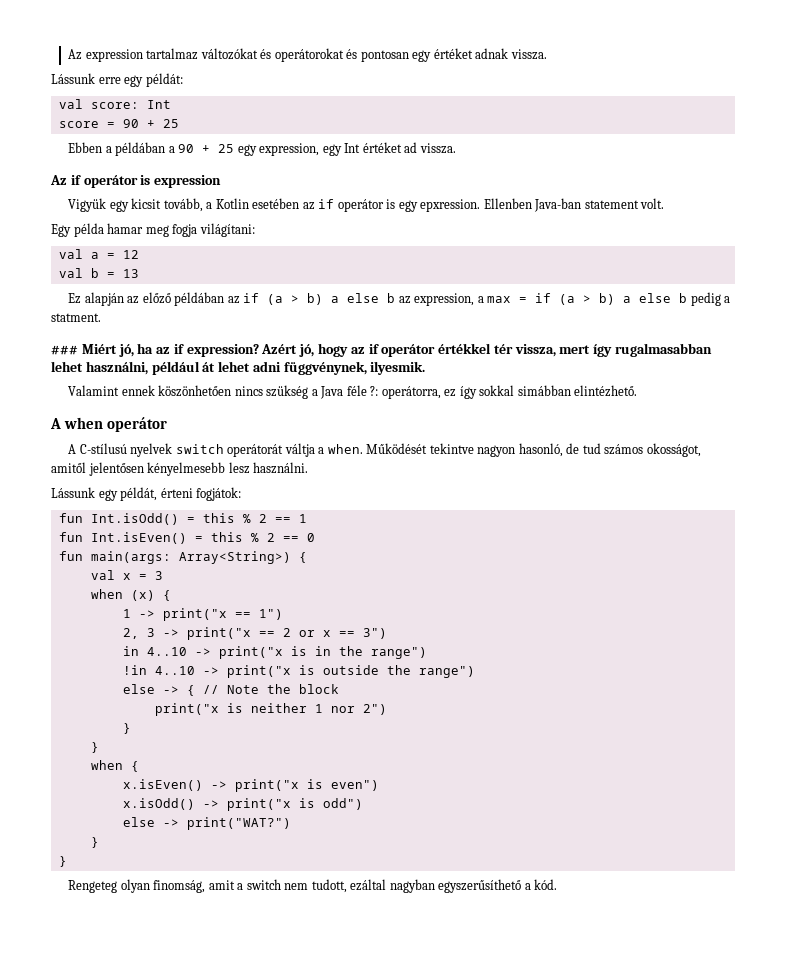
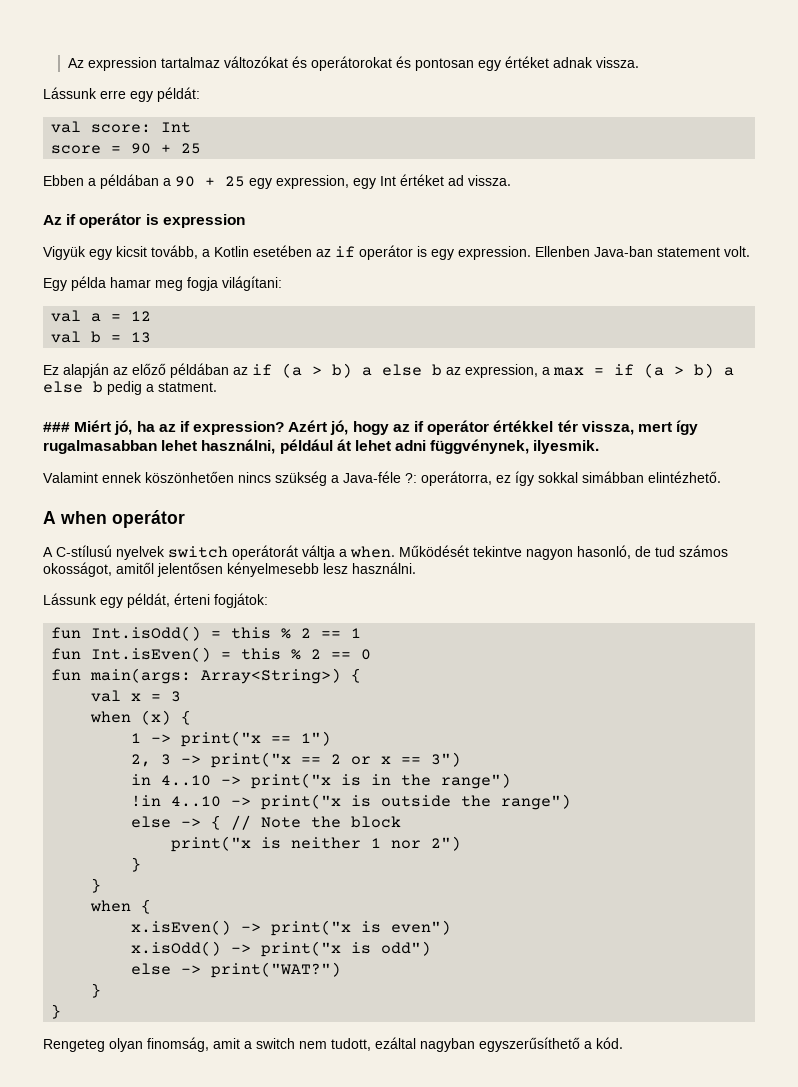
- Vigyük egy kicsit tovább, a Kotlin esetében az if operátor is egy epxression.
+ Vigyük egy kicsit tovább, a Kotlin esetében az if operátor is egy expression.
- Valamint ennek köszönhetően nincs szükség a Java féle ?: operátorra, ez így sokkal simábban elintézhető.
+ Valamint ennek köszönhetően nincs szükség a Java-féle ?: operátorra, ez így sokkal simábban elintézhető.

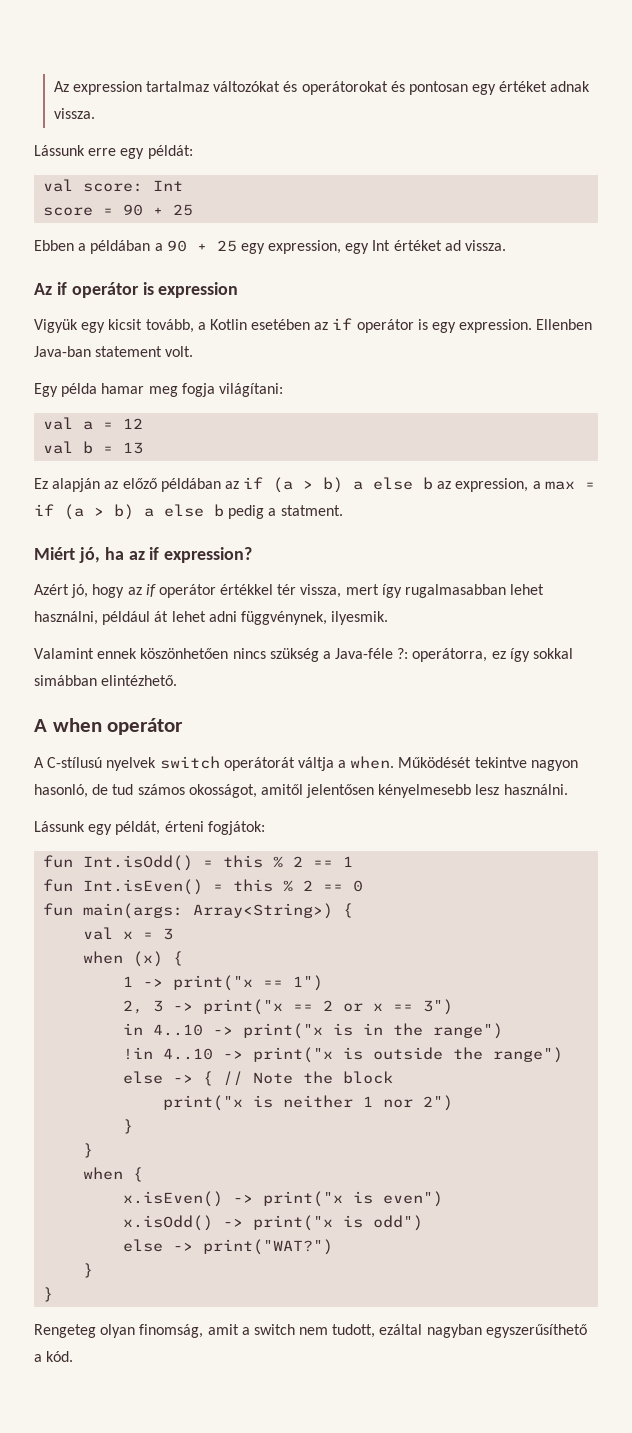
- ### Miért jó, ha az if expression? Azért jó, hogy az if operátor értékkel tér vissza, mert így rugalmasabban lehet használni, például át lehet adni függvénynek, ilyesmik.
+ Miért jó, ha az if expression?
+ Azért jó, hogy az if operátor értékkel tér vissza, mert így rugalmasabban lehet használni, például át lehet adni függvénynek, ilyesmik.

